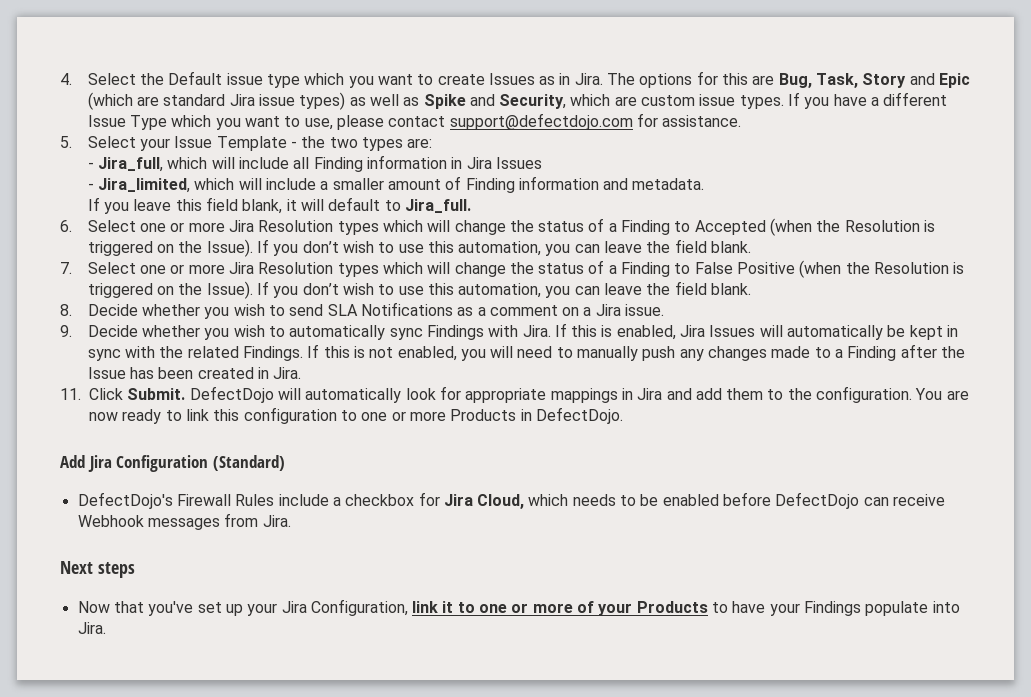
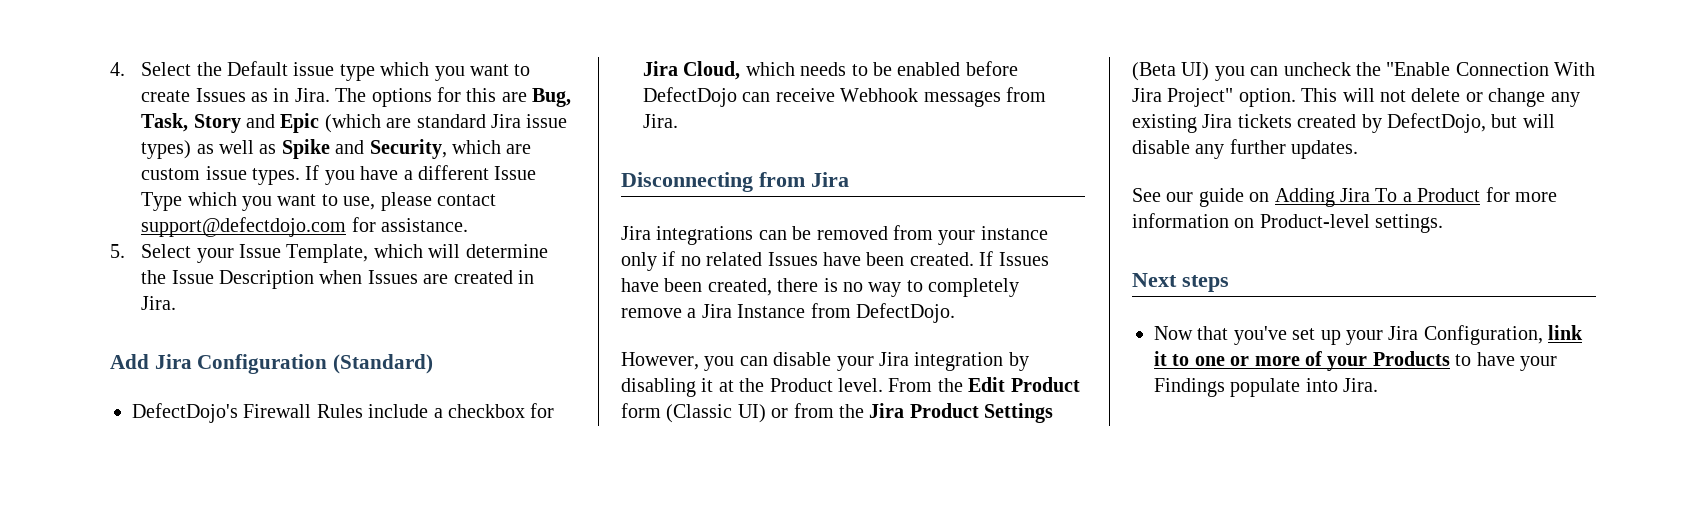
- 5. Select your Issue Template - the two types are:
- - Jira_full, which will include all Finding information in Jira Issues
- - Jira_limited, which will include a smaller amount of Finding information and metadata.
- If you leave this field blank, it will default to Jira_full.
- 6. Select one or more Jira Resolution types which will change the status of a Finding to Accepted (when the Resolution is triggered on the Issue). If you don’t wish to use this automation, you can leave the field blank.
- 7. Select one or more Jira Resolution types which will change the status of a Finding to False Positive (when the Resolution is triggered on the Issue). If you don’t wish to use this automation, you can leave the field blank.
- 8. Decide whether you wish to send SLA Notifications as a comment on a Jira issue.
- 9. Decide whether you wish to automatically sync Findings with Jira. If this is enabled, Jira Issues will automatically be kept in sync with the related Findings. If this is not enabled, you will need to manually push any changes made to a Finding after the Issue has been created in Jira.
- 11. Click Submit. DefectDojo will automatically look for appropriate mappings in Jira and add them to the configuration. You are now ready to link this configuration to one or more Products in DefectDojo.
+ 5. Select your Issue Template, which will determine the Issue Description when Issues are created in Jira.
+ Disconnecting from Jira
+ Jira integrations can be removed from your instance only if no related Issues have been created. If Issues have been created, there is no way to completely remove a Jira Instance from DefectDojo.
+ However, you can disable your Jira integration by disabling it at the Product level. From the Edit Product form (Classic UI) or from the Jira Product Settings (Beta UI) you can uncheck the "Enable Connection With Jira Project" option. This will not delete or change any existing Jira tickets created by DefectDojo, but will disable any further updates.
+ See our guide on Adding Jira To a Product for more information on Product-level settings.

